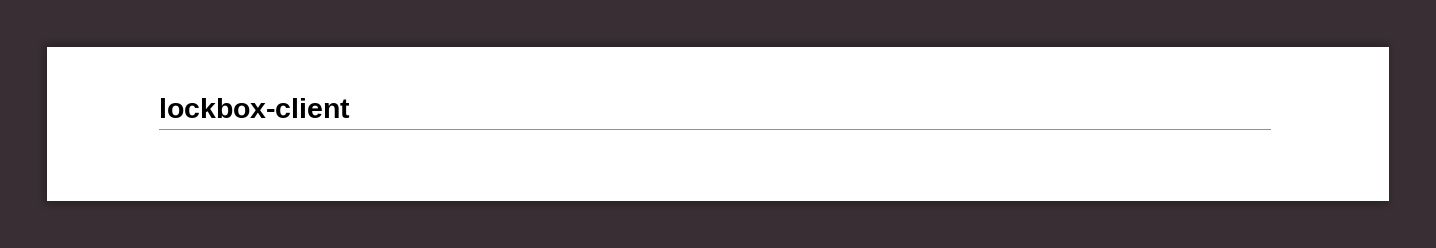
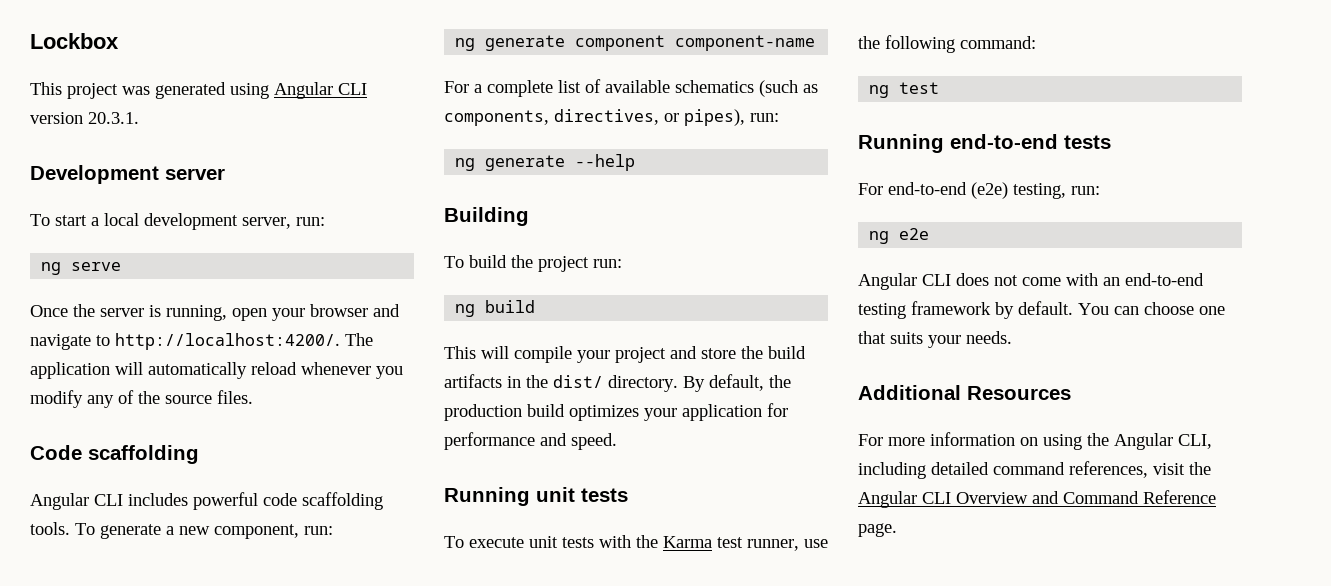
- lockbox-client
+ Lockbox
+ This project was generated using Angular CLI version 20.3.1.
+ Development server
+ To start a local development server, run:
+ ng serve
+ Once the server is running, open your browser and navigate to http://localhost:4200/. The application will automatically reload whenever you modify any of the source files.
+ Code scaffolding
+ Angular CLI includes powerful code scaffolding tools. To generate a new component, run:
+ ng generate component component-name
+ For a complete list of available schematics (such as components, directives, or pipes), run:
+ ng generate --help
+ Building
+ To build the project run:
+ ng build
+ This will compile your project and store the build artifacts in the dist/ directory. By default, the production build optimizes your application for performance and speed.
+ Running unit tests
+ To execute unit tests with the Karma test runner, use the following command:
+ ng test
+ Running end-to-end tests
+ For end-to-end (e2e) testing, run:
+ ng e2e
+ Angular CLI does not come with an end-to-end testing framework by default. You can choose one that suits your needs.
+ Additional Resources
+ For more information on using the Angular CLI, including detailed command references, visit the Angular CLI Overview and Command Reference page.

